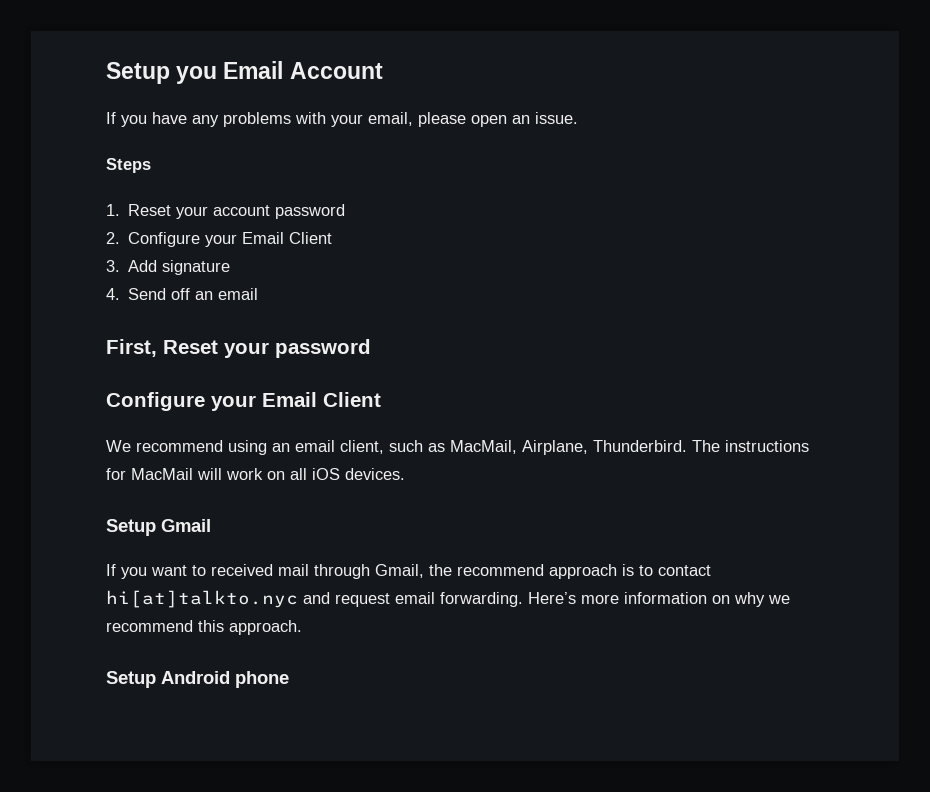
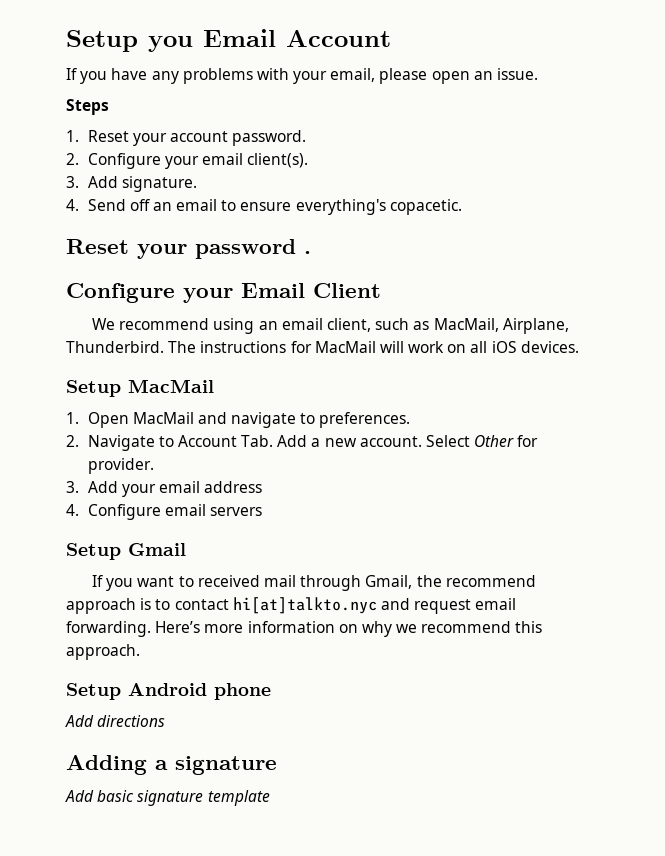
- 1. Reset your account password
+ 1. Reset your account password.
- 2. Configure your Email Client
- 3. Add signature
+ 2. Configure your email client(s).
+ 3. Add signature.
- 4. Send off an email
- First, Reset your password
+ 4. Send off an email to ensure everything's copacetic.
+ Reset your password .
+ Setup MacMail
+ 1. Open MacMail and navigate to preferences.
+ 2. Navigate to Account Tab. Add a new account. Select Other for provider.
+ 3. Add your email address
+ 4. Configure email servers
+ Add directions
+ Adding a signature
+ Add basic signature template

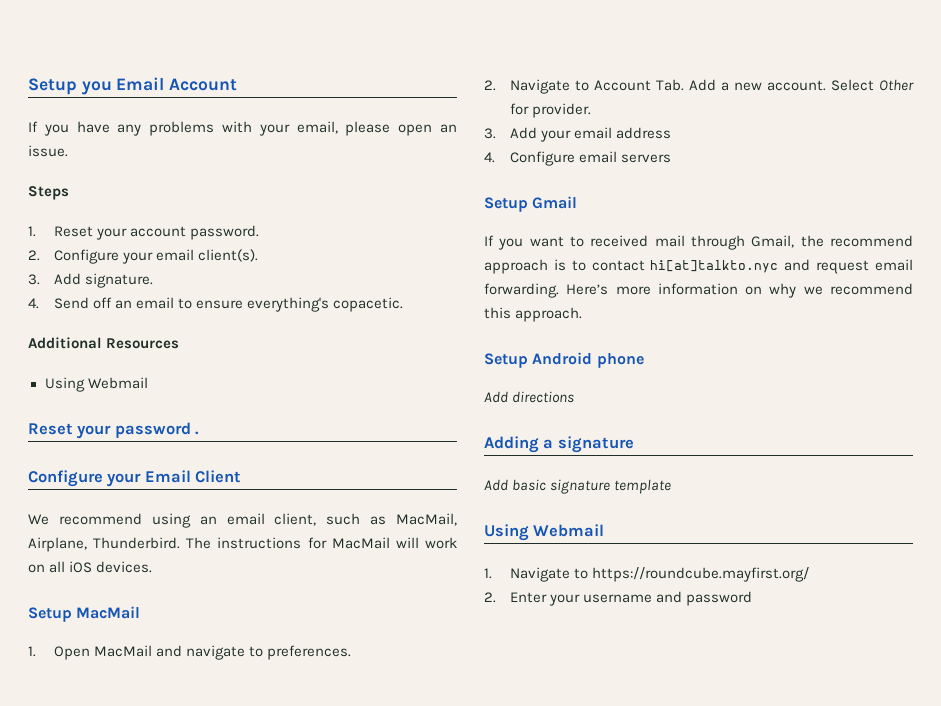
+ Additional Resources
+ Using Webmail
  Add basic signature template
+ Using Webmail
+ 1. Navigate to https://roundcube.mayfirst.org/
+ 2. Enter your username and password

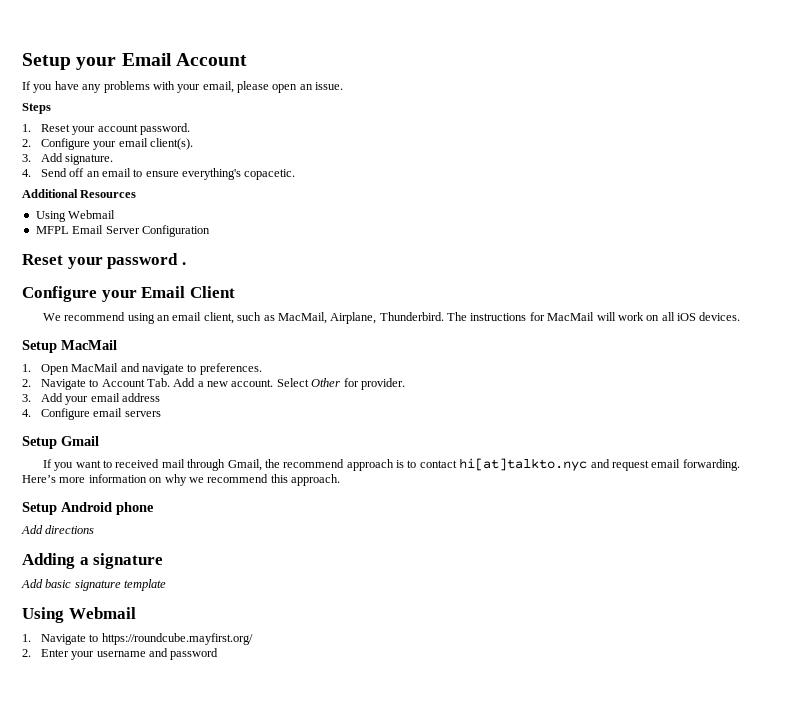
- Setup you Email Account
+ Setup your Email Account
+ MFPL Email Server Configuration

